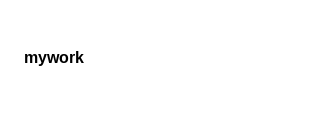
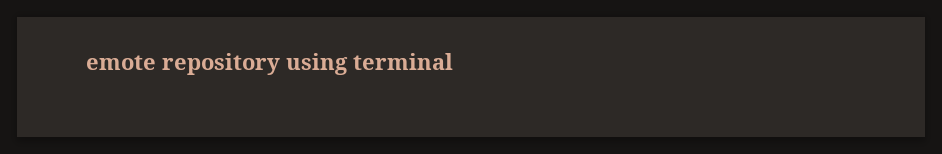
- mywork
+ emote repository using terminal

